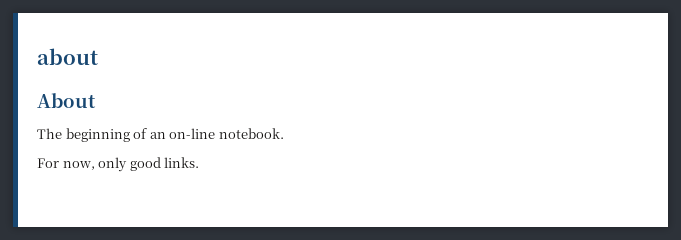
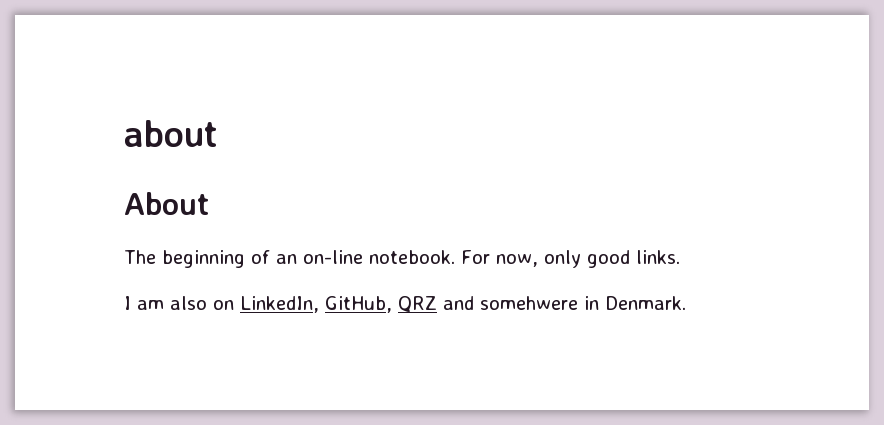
- The beginning of an on-line notebook.
- For now, only good links.
+ The beginning of an on-line notebook. For now, only good links.
+ I am also on LinkedIn, GitHub, QRZ and somehwere in Denmark.

